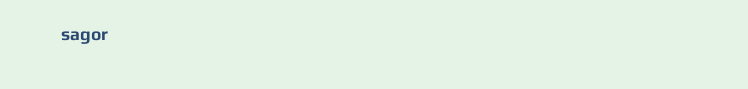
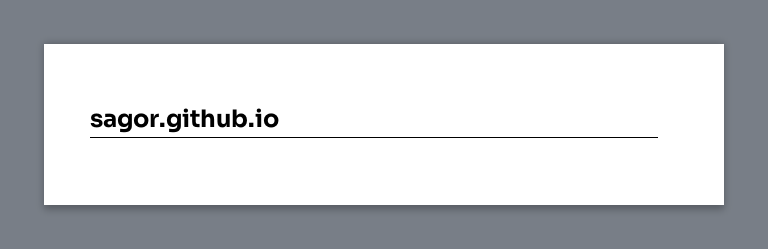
- sagor
+ sagor.github.io

